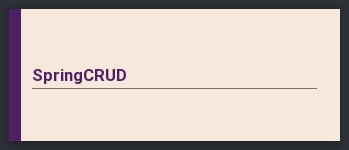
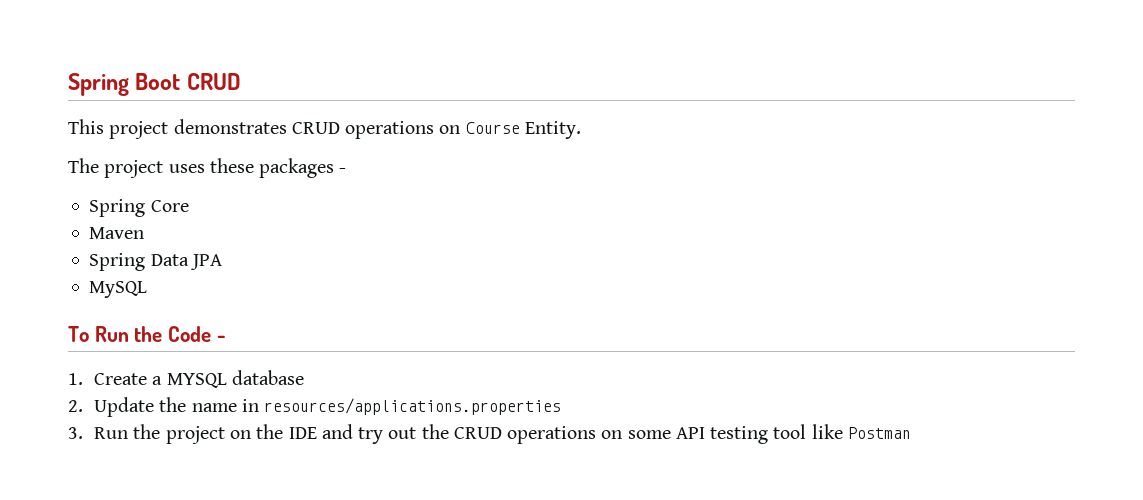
- SpringCRUD
+ Spring Boot CRUD
+ This project demonstrates CRUD operations on Course Entity.
+ The project uses these packages -
+ Spring Core
+ Maven
+ Spring Data JPA
+ MySQL
+ To Run the Code -
+ 1. Create a MYSQL database
+ 2. Update the name in resources/applications.properties
+ 3. Run the project on the IDE and try out the CRUD operations on some API testing tool like Postman

